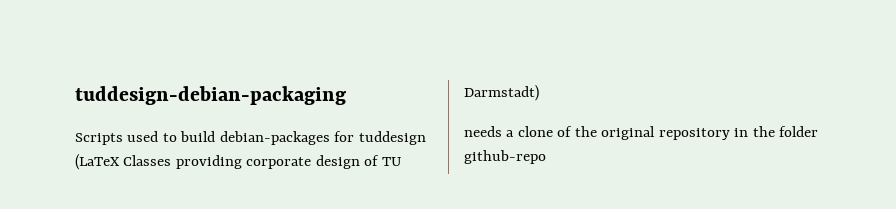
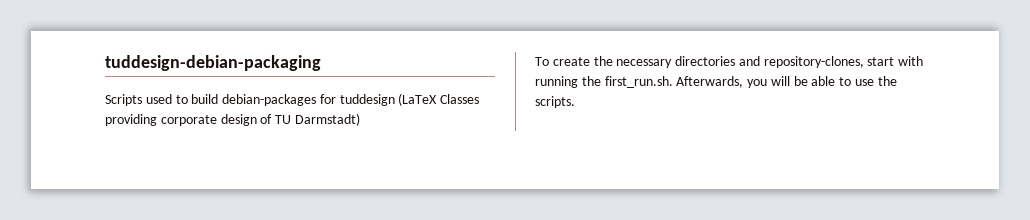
- needs a clone of the original repository in the folder github-repo
+ To create the necessary directories and repository-clones, start with running the first_run.sh. Afterwards, you will be able to use the scripts.

